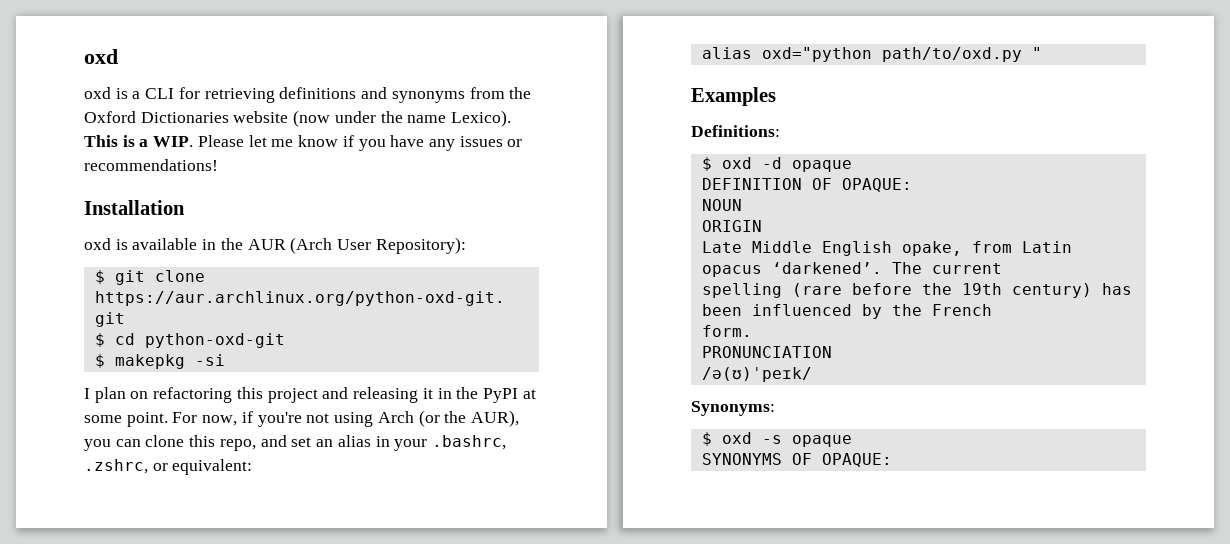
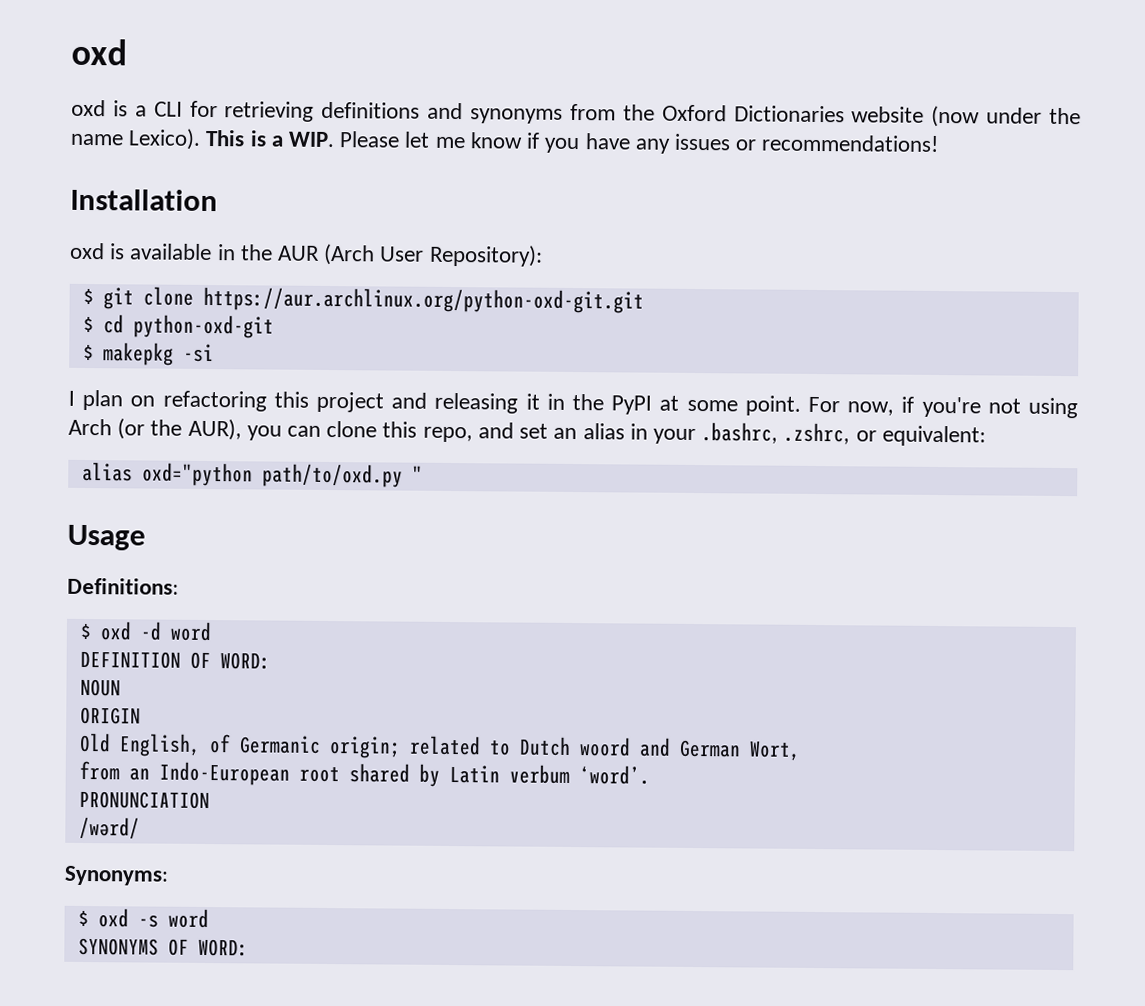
- Examples
+ Usage
- $ oxd -d opaque
+ $ oxd -d word
- DEFINITION OF OPAQUE:
+ DEFINITION OF WORD:
- Late Middle English opake, from Latin opacus ‘darkened’. The current
- spelling (rare before the 19th century) has been influenced by the French
- form.
+ Old English, of Germanic origin; related to Dutch woord and German Wort,
+ from an Indo-European root shared by Latin verbum ‘word’.
- /ə(ʊ)ˈpeɪk/
+ /wərd/
- $ oxd -s opaque
+ $ oxd -s word
- SYNONYMS OF OPAQUE:
+ SYNONYMS OF WORD:

